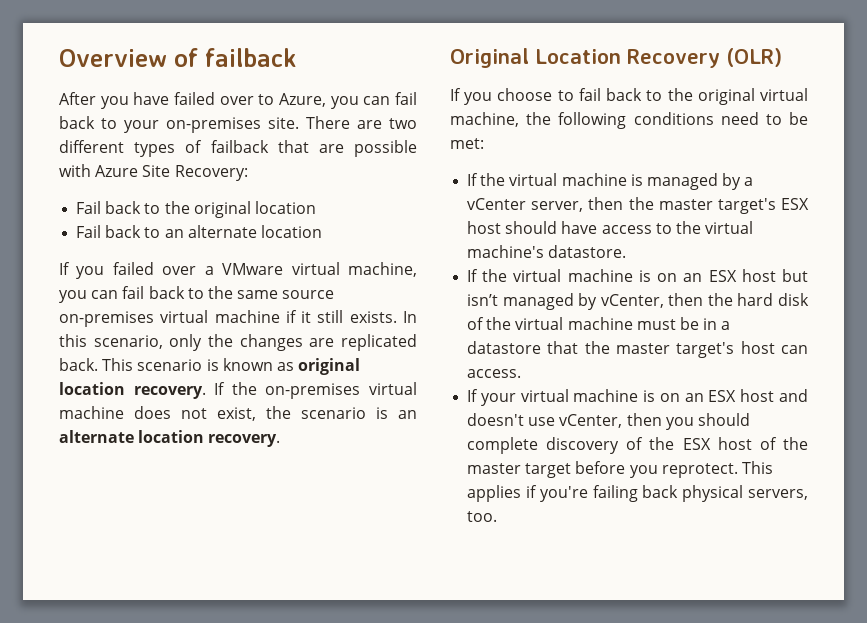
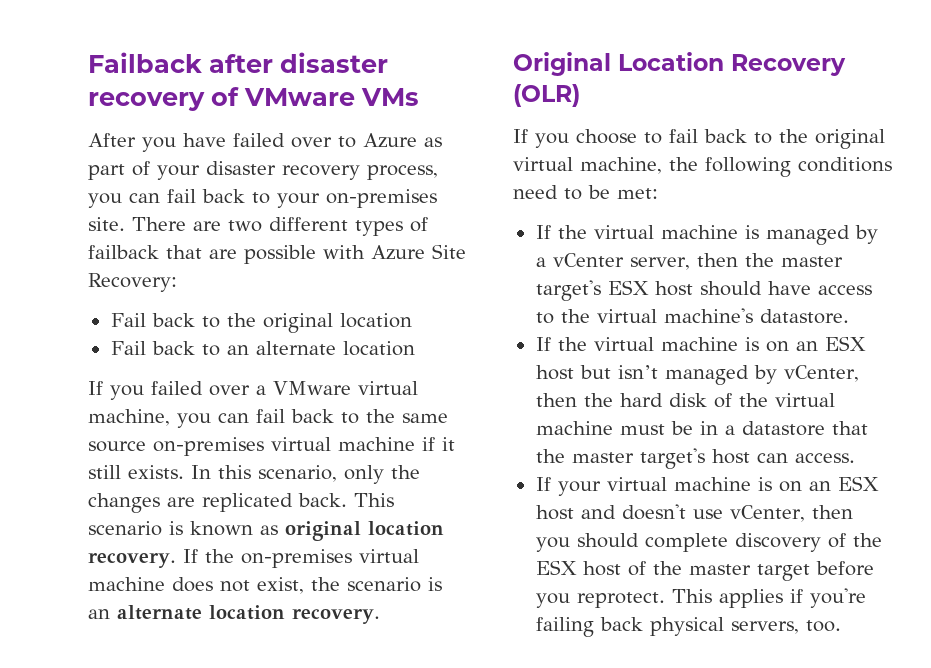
- Overview of failback
+ Failback after disaster recovery of VMware VMs
- After you have failed over to Azure, you can fail back to your on-premises site.
+ After you have failed over to Azure as part of your disaster recovery process, you can fail back to your on-premises site.

